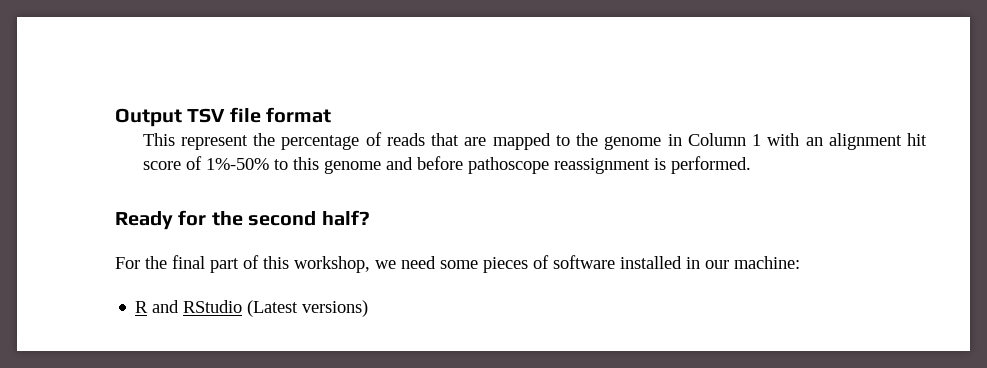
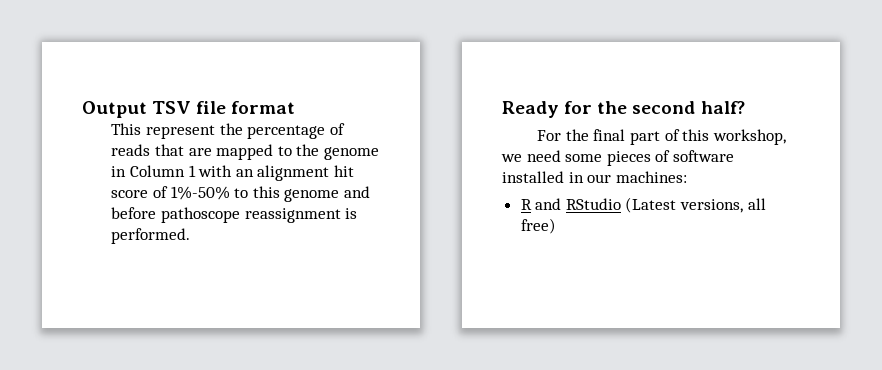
- For the final part of this workshop, we need some pieces of software installed in our machine:
+ For the final part of this workshop, we need some pieces of software installed in our machines:
- R and RStudio (Latest versions)
+ R and RStudio (Latest versions, all free)

